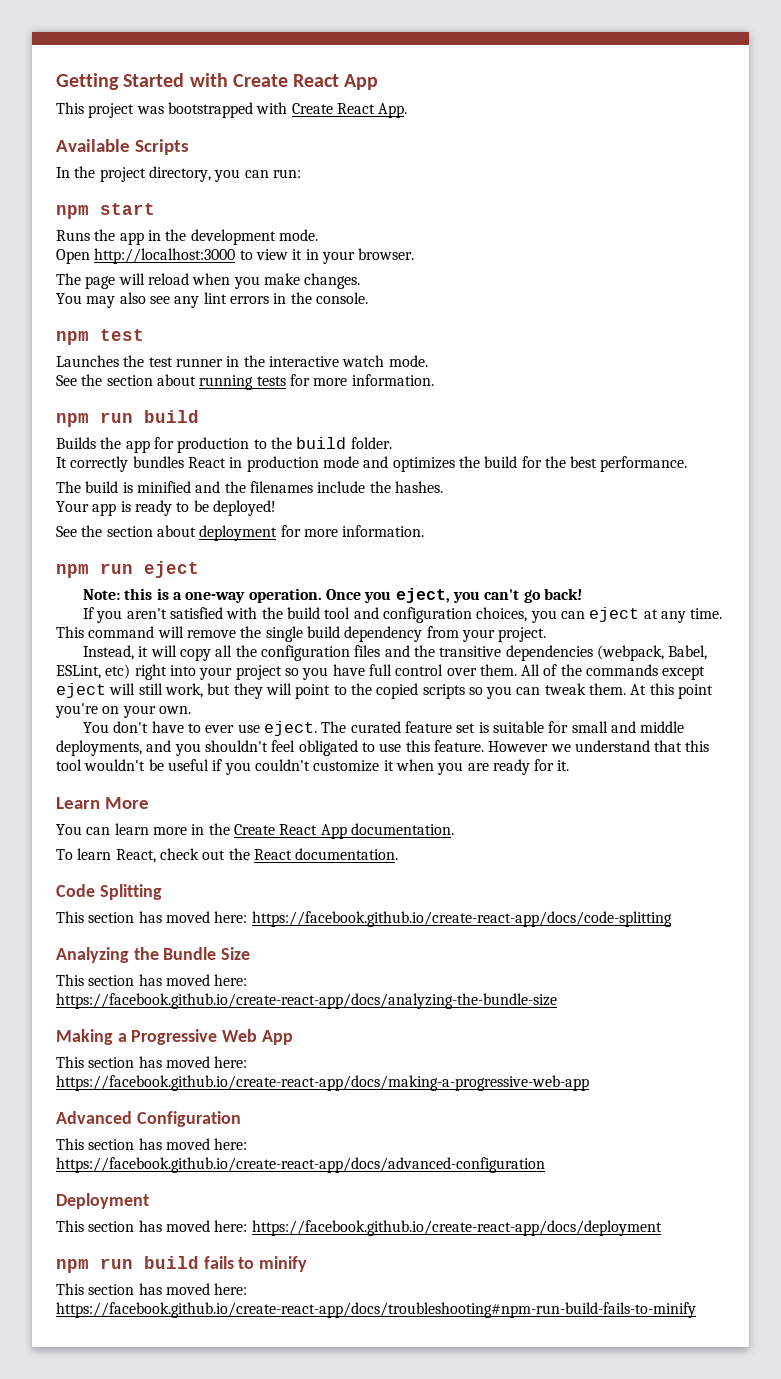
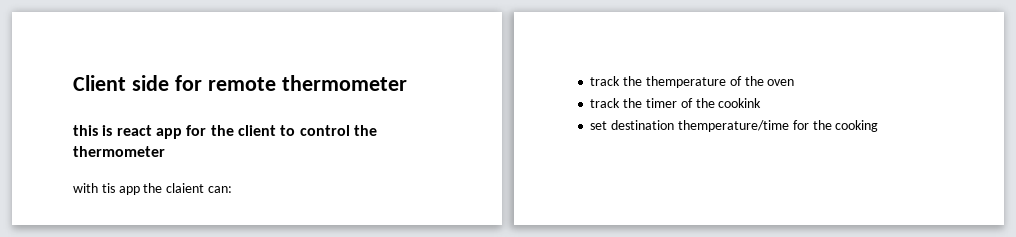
- Getting Started with Create React App
- This project was bootstrapped with Create React App.
- Available Scripts
- In the project directory, you can run:
- npm start
- Runs the app in the development mode.
- Open http://localhost:3000 to view it in your browser.
- The page will reload when you make changes.
- You may also see any lint errors in the console.
- npm test
- Launches the test runner in the interactive watch mode.
- See the section about running tests for more information.
- npm run build
- Builds the app for production to the build folder.
- It correctly bundles React in production mode and optimizes the build for the best performance.
- The build is minified and the filenames include the hashes.
- Your app is ready to be deployed!
- See the section about deployment for more information.
- npm run eject
- Note: this is a one-way operation. Once you eject, you can't go back!
- If you aren't satisfied with the build tool and configuration choices, you can eject at any time. This command will remove the single build dependency from your project.
- Instead, it will copy all the configuration files and the transitive dependencies (webpack, Babel, ESLint, etc) right into your project so you have full control over them. All of the commands except eject will still work, but they will point to the copied scripts so you can tweak them. At this point you're on your own.
- You don't have to ever use eject. The curated feature set is suitable for small and middle deployments, and you shouldn't feel obligated to use this feature. However we understand that this tool wouldn't be useful if you couldn't customize it when you are ready for it.
- Learn More
- You can learn more in the Create React App documentation.
- To learn React, check out the React documentation.
- Code Splitting
- This section has moved here: https://facebook.github.io/create-react-app/docs/code-splitting
- Analyzing the Bundle Size
- This section has moved here: https://facebook.github.io/create-react-app/docs/analyzing-the-bundle-size
- Making a Progressive Web App
- This section has moved here: https://facebook.github.io/create-react-app/docs/making-a-progressive-web-app
- Advanced Configuration
- This section has moved here: https://facebook.github.io/create-react-app/docs/advanced-configuration
- Deployment
- This section has moved here: https://facebook.github.io/create-react-app/docs/deployment
- npm run build fails to minify
- This section has moved here: https://facebook.github.io/create-react-app/docs/troubleshooting#npm-run-build-fails-to-minify
+ Client side for remote thermometer
+ this is react app for the client to control the thermometer
+ with tis app the claient can:
+ track the themperature of the oven
+ track the timer of the cookink
+ set destination themperature/time for the cooking

